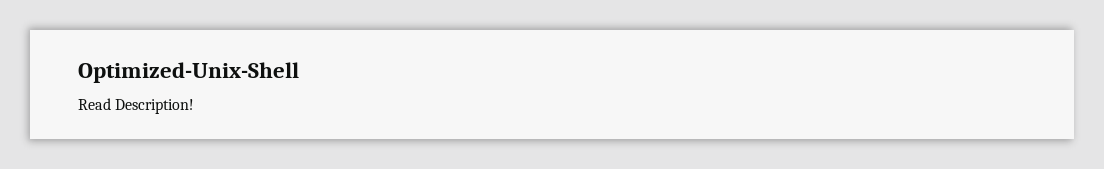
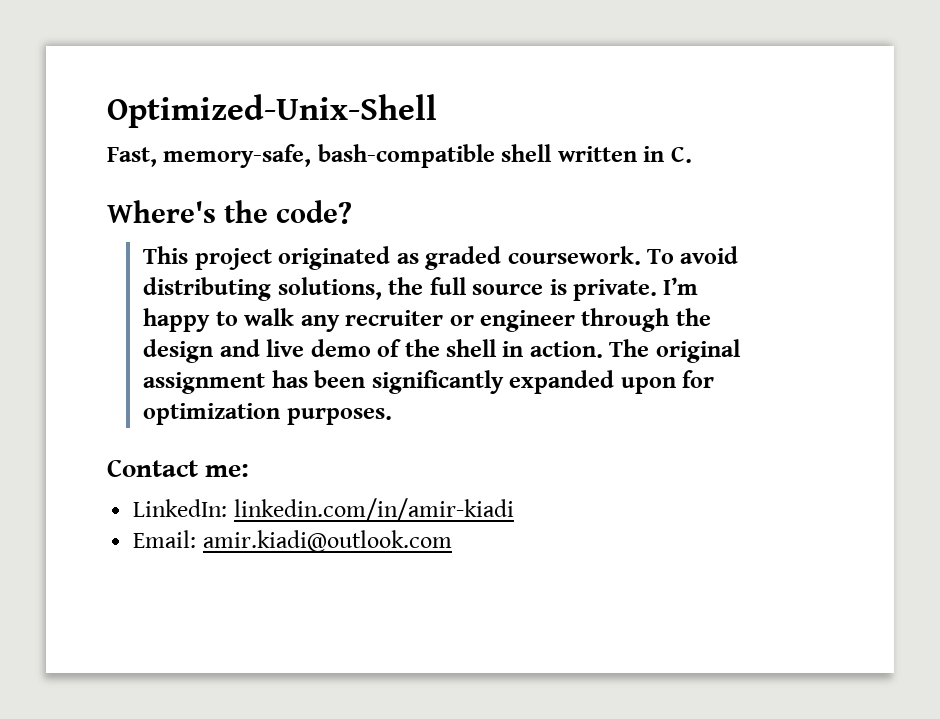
- Read Description!
+ Fast, memory‑safe, bash‑compatible shell written in C.
+ Where's the code?
+ This project originated as graded coursework. To avoid distributing solutions, the full source is private. I’m happy to walk any recruiter or engineer through the design and live demo of the shell in action. The original assignment has been significantly expanded upon for optimization purposes.
+ Contact me:
+ LinkedIn: linkedin.com/in/amir‑kiadi
+ Email: amir.kiadi@outlook.com

